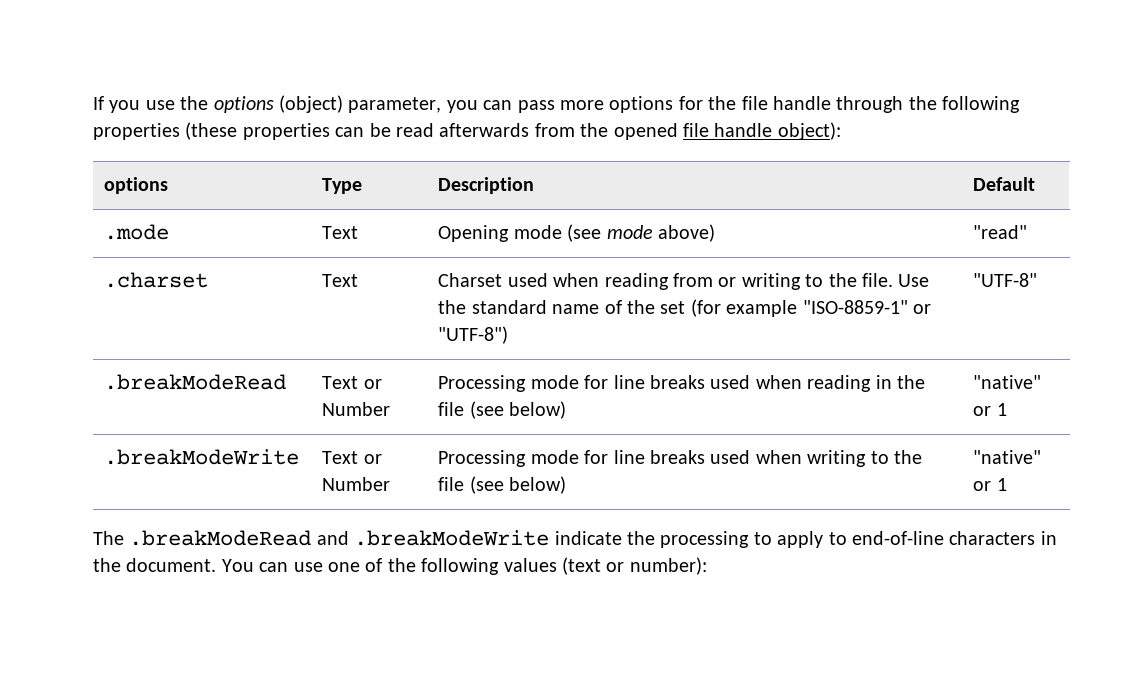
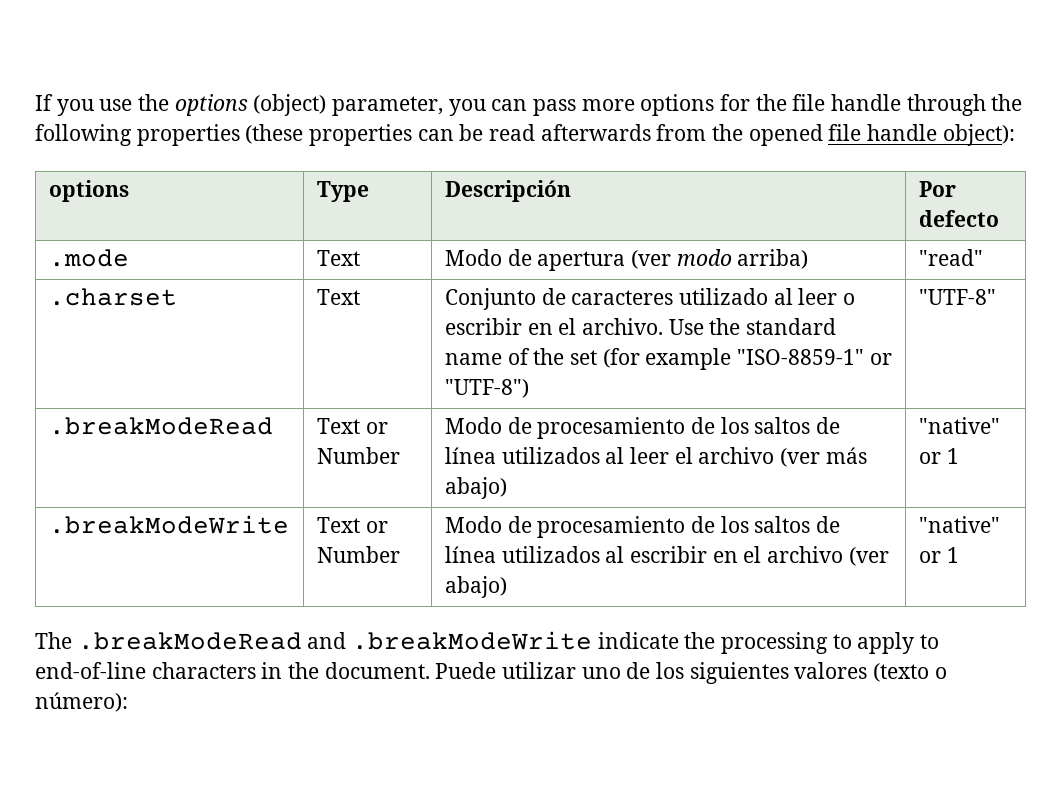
- options | Type | Description | Default
+ options | Type | Descripción | Por defecto
- .mode | Text | Opening mode (see mode above) | "read"
- .charset | Text | Charset used when reading from or writing to the file. Use the standard name of the set (for example "ISO-8859-1" or "UTF-8") | "UTF-8"
+ .mode | Text | Modo de apertura (ver modo arriba) | "read"
+ .charset | Text | Conjunto de caracteres utilizado al leer o escribir en el archivo. Use the standard name of the set (for example "ISO-8859-1" or "UTF-8") | "UTF-8"
- .breakModeRead | Text or Number | Processing mode for line breaks used when reading in the file (see below) | "native" or 1
+ .breakModeRead | Text or Number | Modo de procesamiento de los saltos de línea utilizados al leer el archivo (ver más abajo) | "native" or 1
- .breakModeWrite | Text or Number | Processing mode for line breaks used when writing to the file (see below) | "native" or 1
+ .breakModeWrite | Text or Number | Modo de procesamiento de los saltos de línea utilizados al escribir en el archivo (ver abajo) | "native" or 1
- You can use one of the following values (text or number):
+ Puede utilizar uno de los siguientes valores (texto o número):

